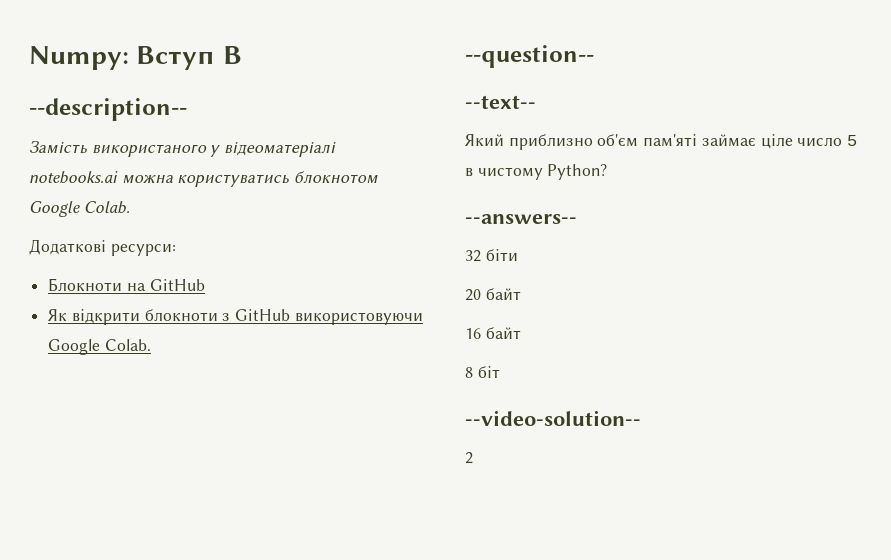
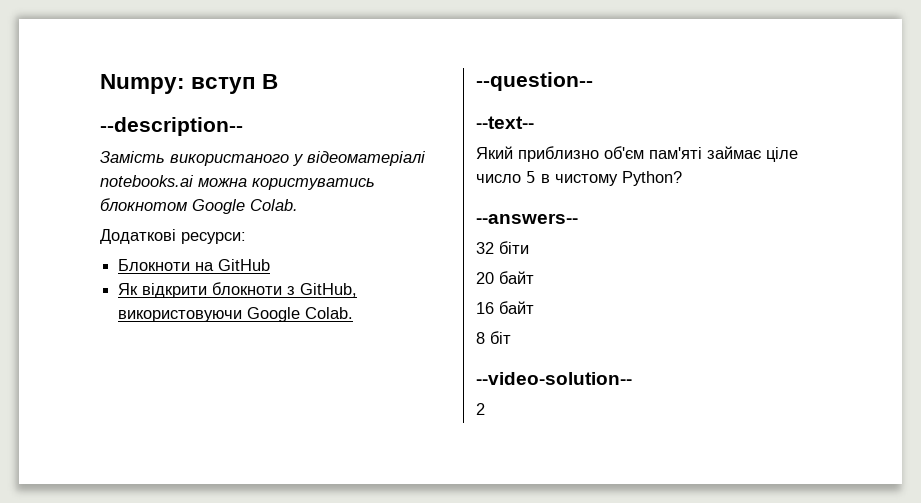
- Numpy: Вступ B
+ Numpy: вступ B
- Як відкрити блокноти з GitHub використовуючи Google Colab.
+ Як відкрити блокноти з GitHub, використовуючи Google Colab.

